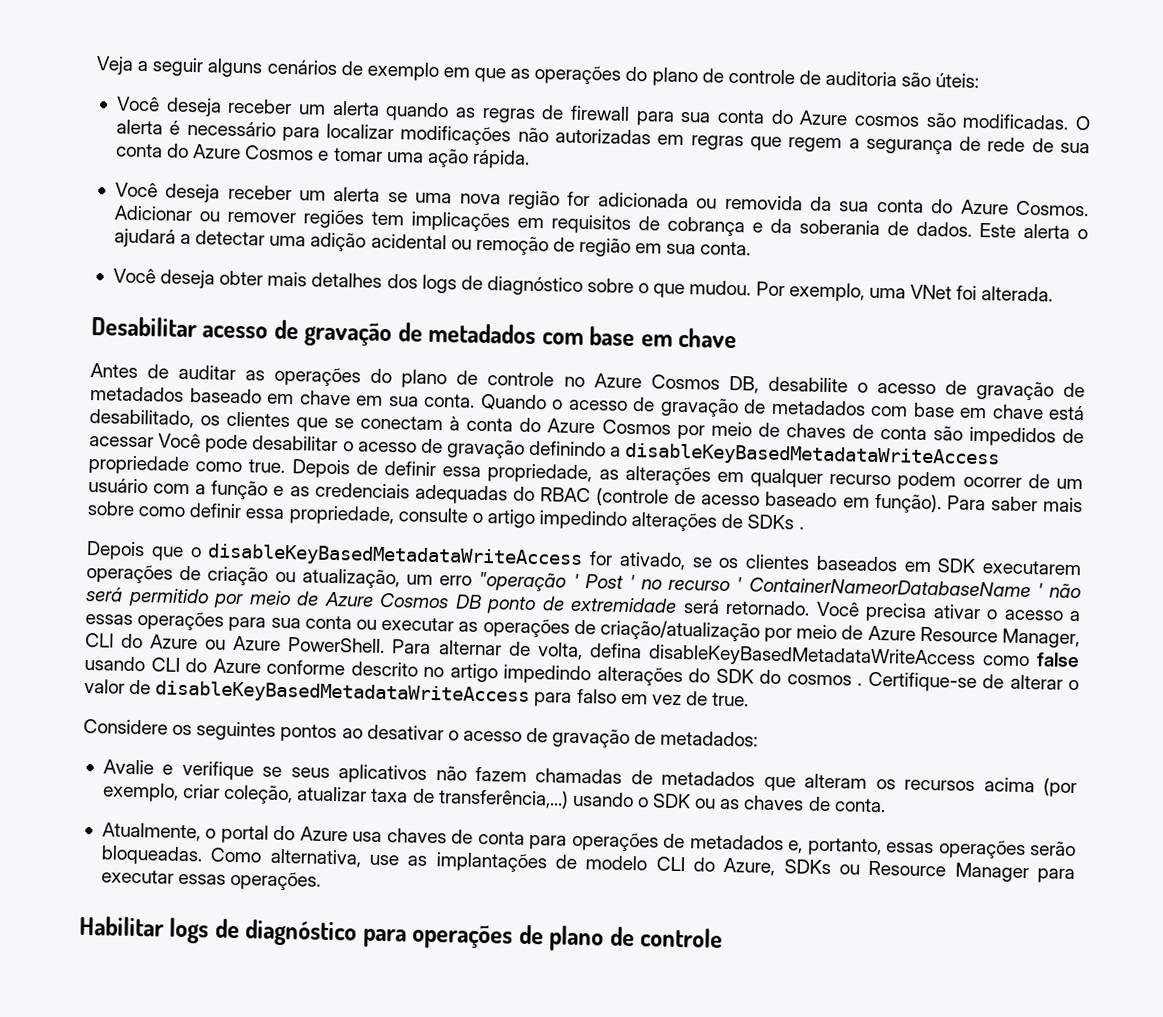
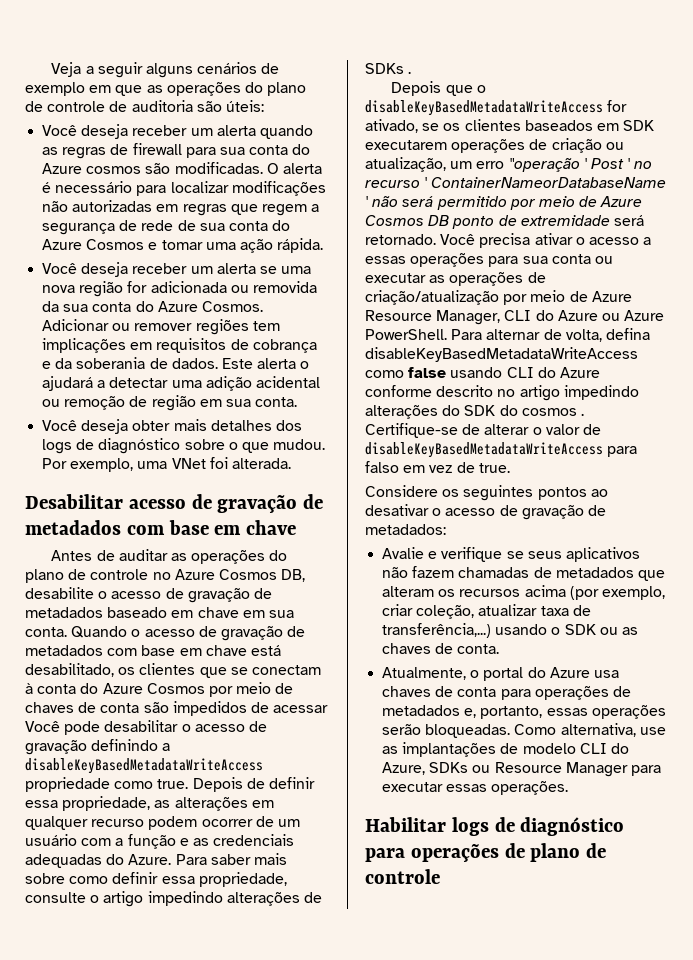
- Depois de definir essa propriedade, as alterações em qualquer recurso podem ocorrer de um usuário com a função e as credenciais adequadas do RBAC (controle de acesso baseado em função).
+ Depois de definir essa propriedade, as alterações em qualquer recurso podem ocorrer de um usuário com a função e as credenciais adequadas do Azure.

